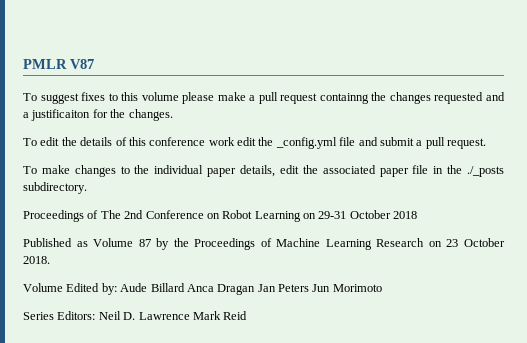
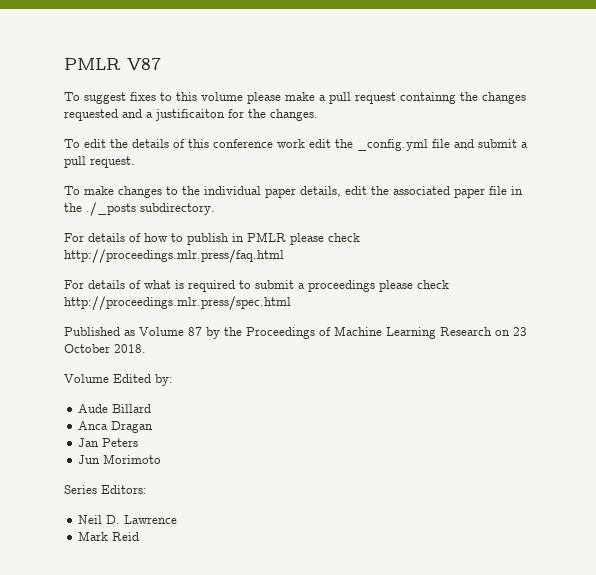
- Proceedings of The 2nd Conference on Robot Learning on 29-31 October 2018
+ For details of how to publish in PMLR please check http://proceedings.mlr.press/faq.html
+ For details of what is required to submit a proceedings please check http://proceedings.mlr.press/spec.html
- Volume Edited by: Aude Billard Anca Dragan Jan Peters Jun Morimoto
+ Volume Edited by:
+ Aude Billard
+ Anca Dragan
+ Jan Peters
+ Jun Morimoto
- Series Editors: Neil D. Lawrence Mark Reid
+ Series Editors:
+ Neil D. Lawrence
+ Mark Reid

